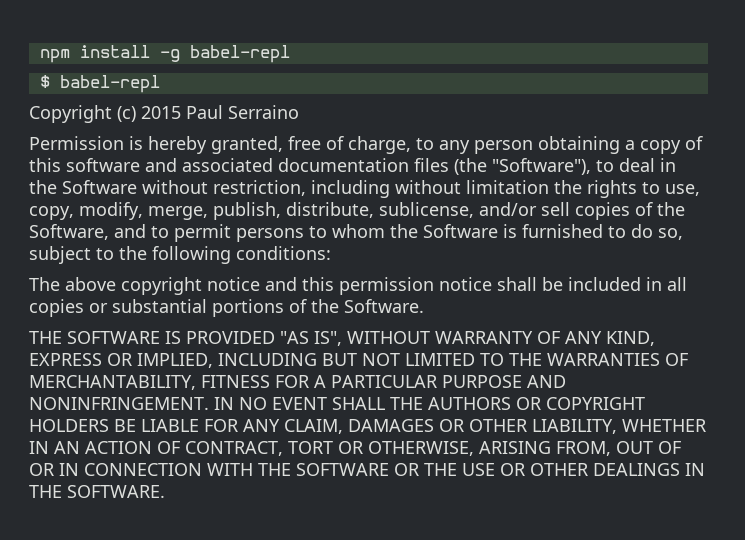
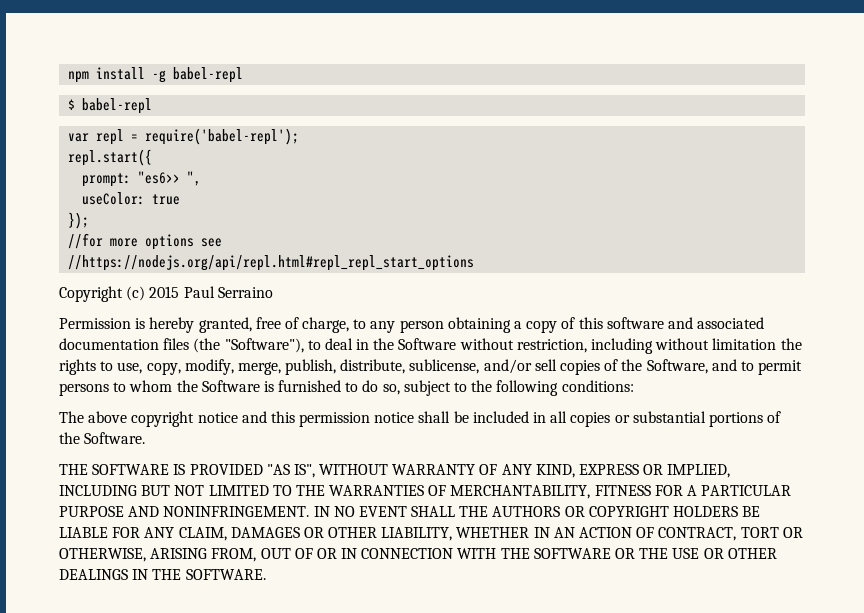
+ var repl = require('babel-repl');
+ repl.start({
+ prompt: "es6>> ",
+ useColor: true
+ });
+ //for more options see
+ //https://nodejs.org/api/repl.html#repl_repl_start_options

